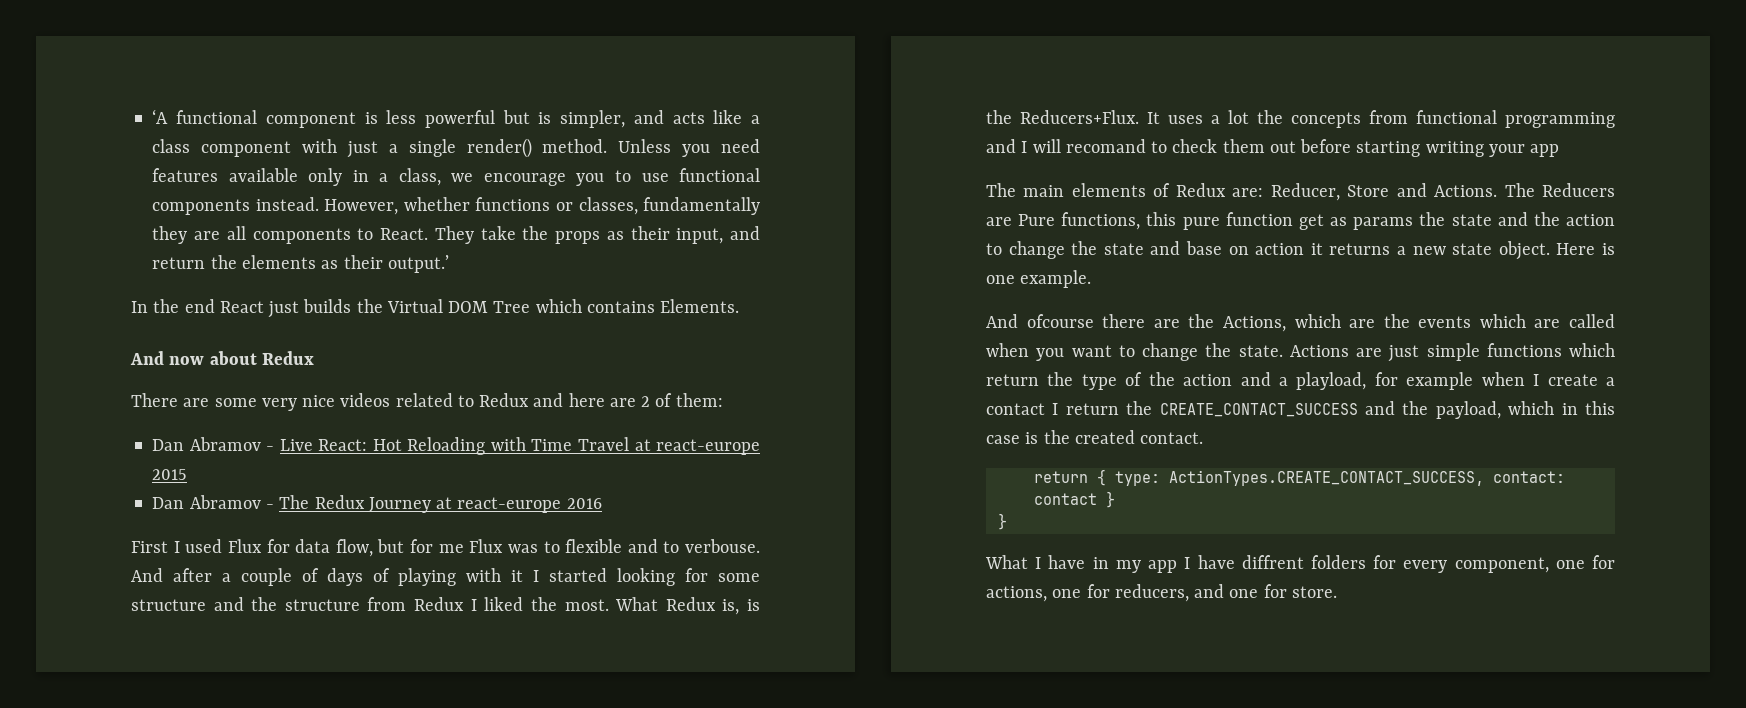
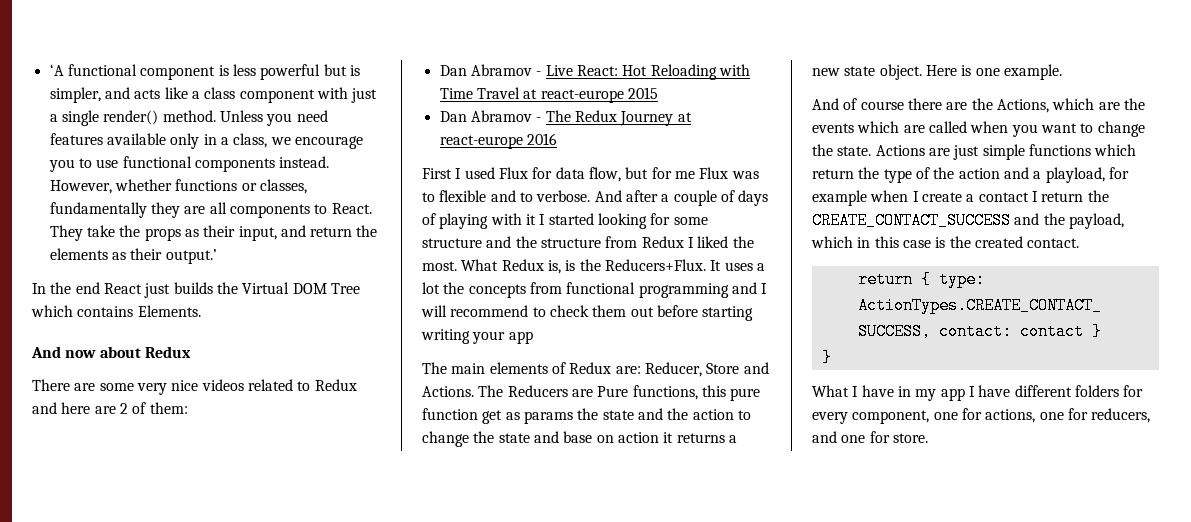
- First I used Flux for data flow, but for me Flux was to flexible and to verbouse.
+ First I used Flux for data flow, but for me Flux was to flexible and to verbose.
- It uses a lot the concepts from functional programming and I will recomand to check them out before starting writing your app
+ It uses a lot the concepts from functional programming and I will recommend to check them out before starting writing your app
- And ofcourse there are the Actions, which are the events which are called when you want to change the state.
+ And of course there are the Actions, which are the events which are called when you want to change the state.
- What I have in my app I have diffrent folders for every component, one for actions, one for reducers, and one for store.
+ What I have in my app I have different folders for every component, one for actions, one for reducers, and one for store.

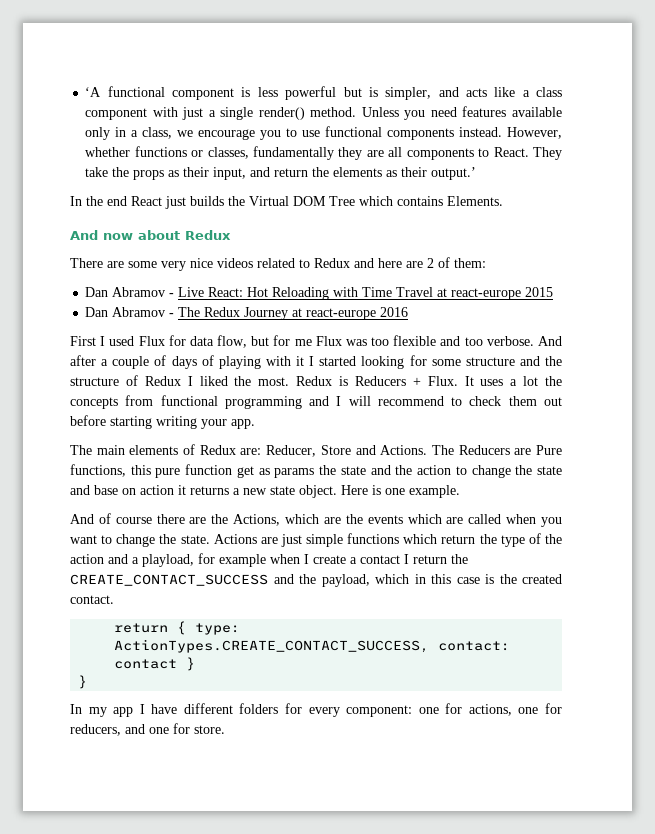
- First I used Flux for data flow, but for me Flux was to flexible and to verbose.
+ First I used Flux for data flow, but for me Flux was too flexible and too verbose.
- And after a couple of days of playing with it I started looking for some structure and the structure from Redux I liked the most.
+ And after a couple of days of playing with it I started looking for some structure and the structure of Redux I liked the most.
- What Redux is, is the Reducers+Flux.
+ Redux is Reducers + Flux.
- It uses a lot the concepts from functional programming and I will recommend to check them out before starting writing your app
+ It uses a lot the concepts from functional programming and I will recommend to check them out before starting writing your app.
- What I have in my app I have different folders for every component, one for actions, one for reducers, and one for store.
+ In my app I have different folders for every component: one for actions, one for reducers, and one for store.

